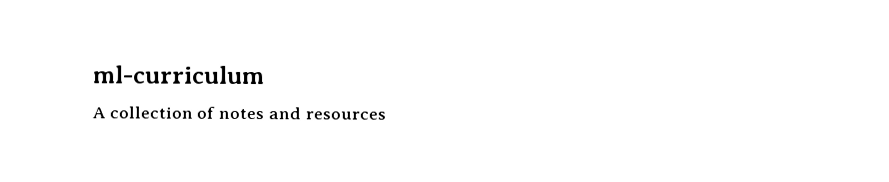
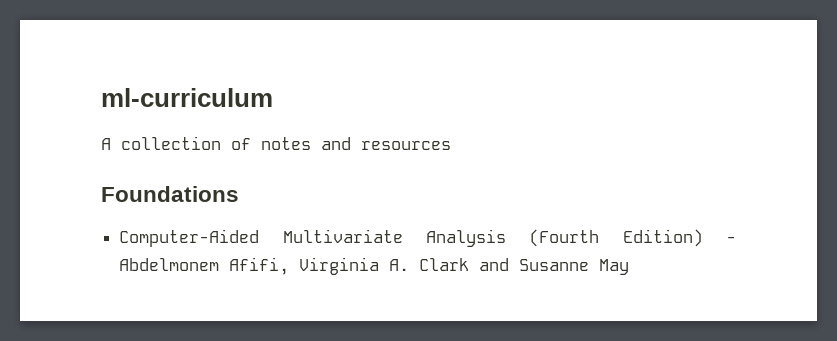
+ Foundations
+ Computer-Aided Multivariate Analysis (Fourth Edition) - Abdelmonem Afifi, Virginia A. Clark and Susanne May

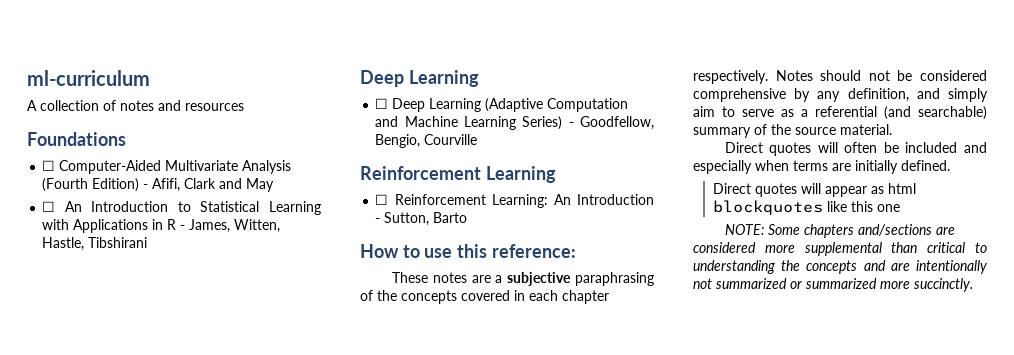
- Computer-Aided Multivariate Analysis (Fourth Edition) - Abdelmonem Afifi, Virginia A. Clark and Susanne May
+ ☐ Computer-Aided Multivariate Analysis (Fourth Edition) - Afifi, Clark and May
+ ☐ An Introduction to Statistical Learning with Applications in R - James, Witten, Hastle, Tibshirani
+ Deep Learning
+ ☐ Deep Learning (Adaptive Computation and Machine Learning Series) - Goodfellow, Bengio, Courville
+ Reinforcement Learning
+ ☐ Reinforcement Learning: An Introduction - Sutton, Barto
+ How to use this reference:
+ These notes are a subjective paraphrasing of the concepts covered in each chapter respectively. Notes should not be considered comprehensive by any definition, and simply aim to serve as a referential (and searchable) summary of the source material.
+ Direct quotes will often be included and especially when terms are initially defined.
+ Direct quotes will appear as html blockquotes like this one
+ NOTE: Some chapters and/sections are considered more supplemental than critical to understanding the concepts and are intentionally not summarized or summarized more succinctly.

